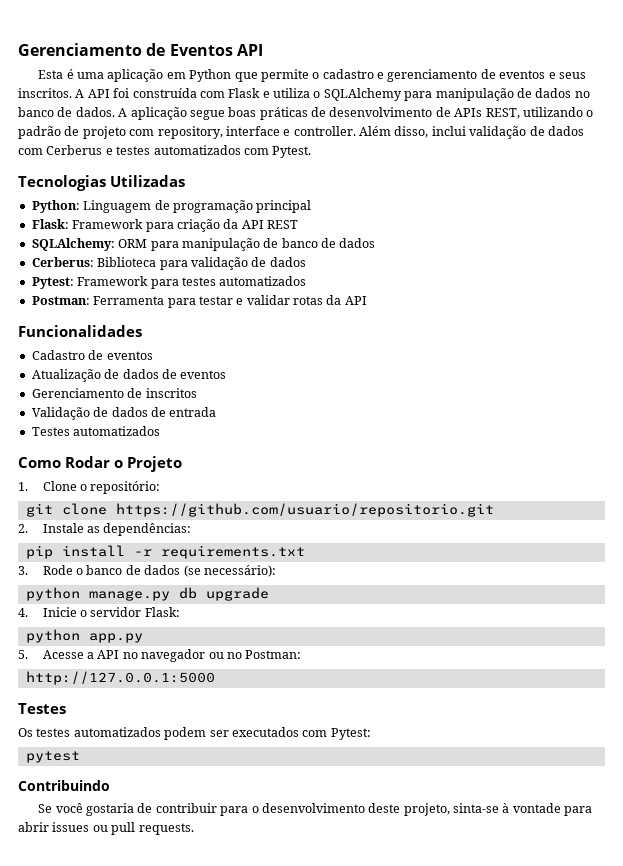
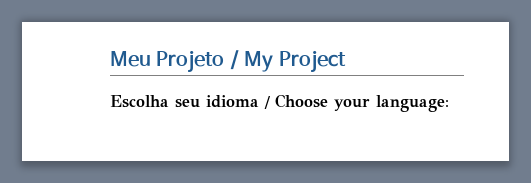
- Gerenciamento de Eventos API
- Esta é uma aplicação em Python que permite o cadastro e gerenciamento de eventos e seus inscritos. A API foi construída com Flask e utiliza o SQLAlchemy para manipulação de dados no banco de dados. A aplicação segue boas práticas de desenvolvimento de APIs REST, utilizando o padrão de projeto com repository, interface e controller. Além disso, inclui validação de dados com Cerberus e testes automatizados com Pytest.
- Tecnologias Utilizadas
- Python: Linguagem de programação principal
- Flask: Framework para criação da API REST
- SQLAlchemy: ORM para manipulação de banco de dados
- Cerberus: Biblioteca para validação de dados
- Pytest: Framework para testes automatizados
- Postman: Ferramenta para testar e validar rotas da API
- Funcionalidades
- Cadastro de eventos
- Atualização de dados de eventos
- Gerenciamento de inscritos
- Validação de dados de entrada
- Testes automatizados
- Como Rodar o Projeto
- 1. Clone o repositório:
- git clone https://github.com/usuario/repositorio.git
- 2. Instale as dependências:
- pip install -r requirements.txt
- 3. Rode o banco de dados (se necessário):
- python manage.py db upgrade
- 4. Inicie o servidor Flask:
- python app.py
- 5. Acesse a API no navegador ou no Postman:
- http://127.0.0.1:5000
- Testes
- Os testes automatizados podem ser executados com Pytest:
- pytest
- Contribuindo
- Se você gostaria de contribuir para o desenvolvimento deste projeto, sinta-se à vontade para abrir issues ou pull requests.
+ Meu Projeto / My Project
+ Escolha seu idioma / Choose your language:

